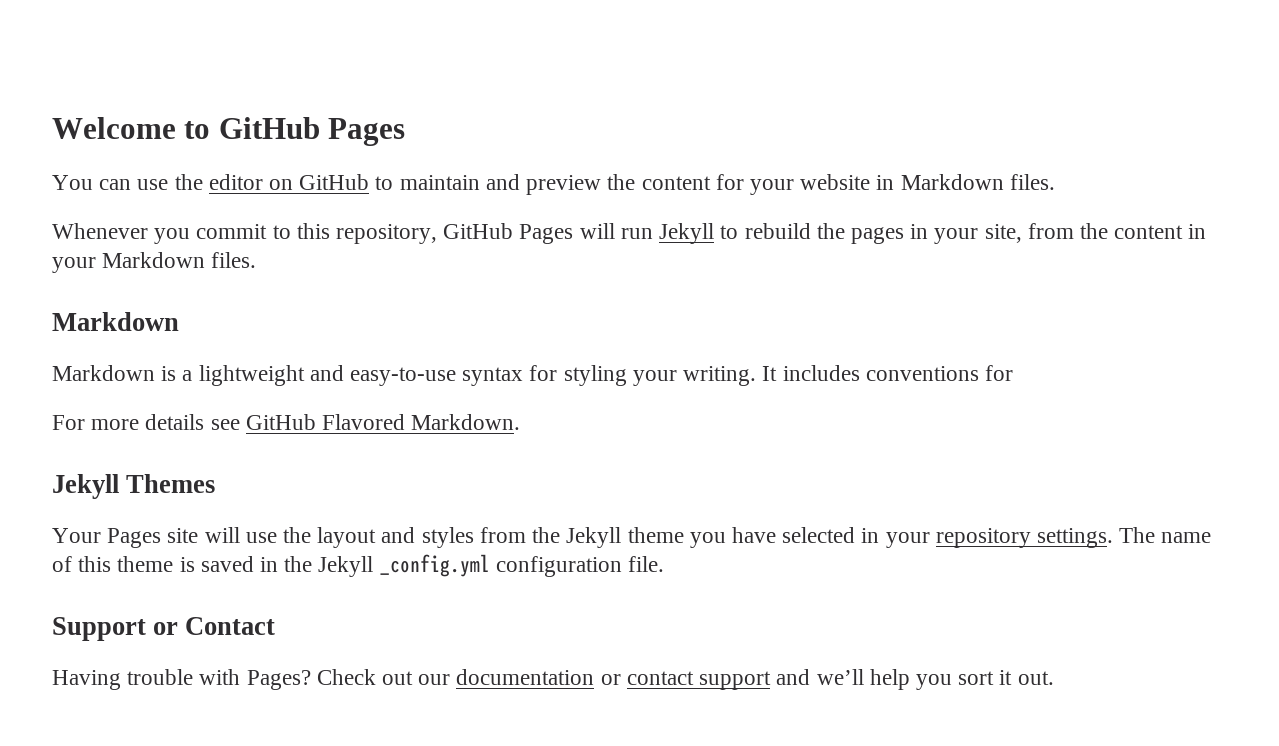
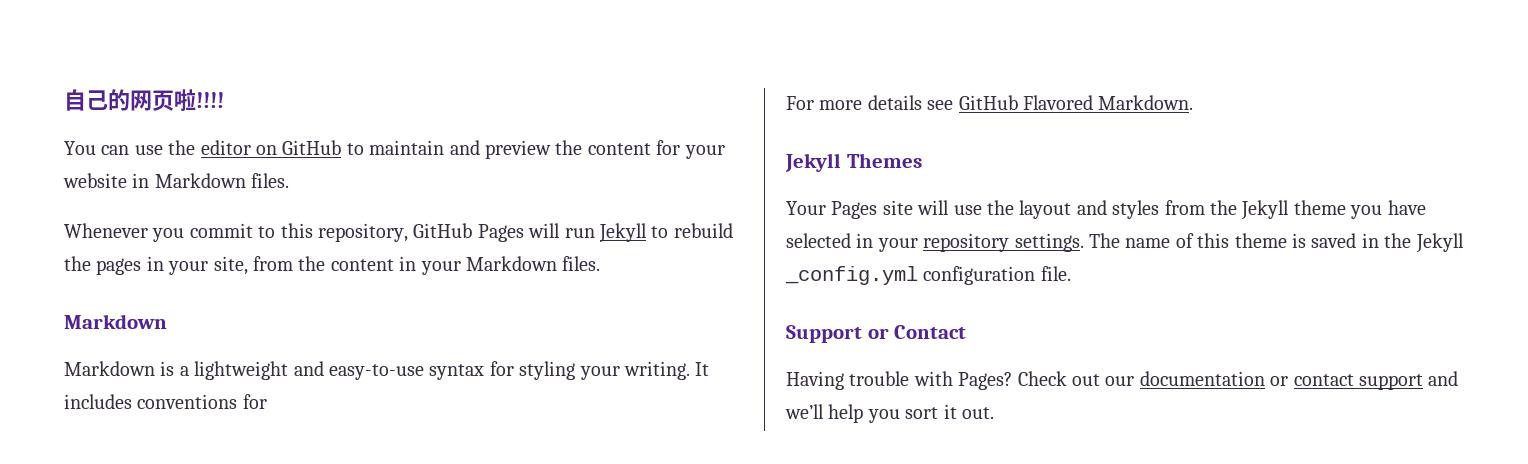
- Welcome to GitHub Pages
+ 自己的网页啦!!!!

